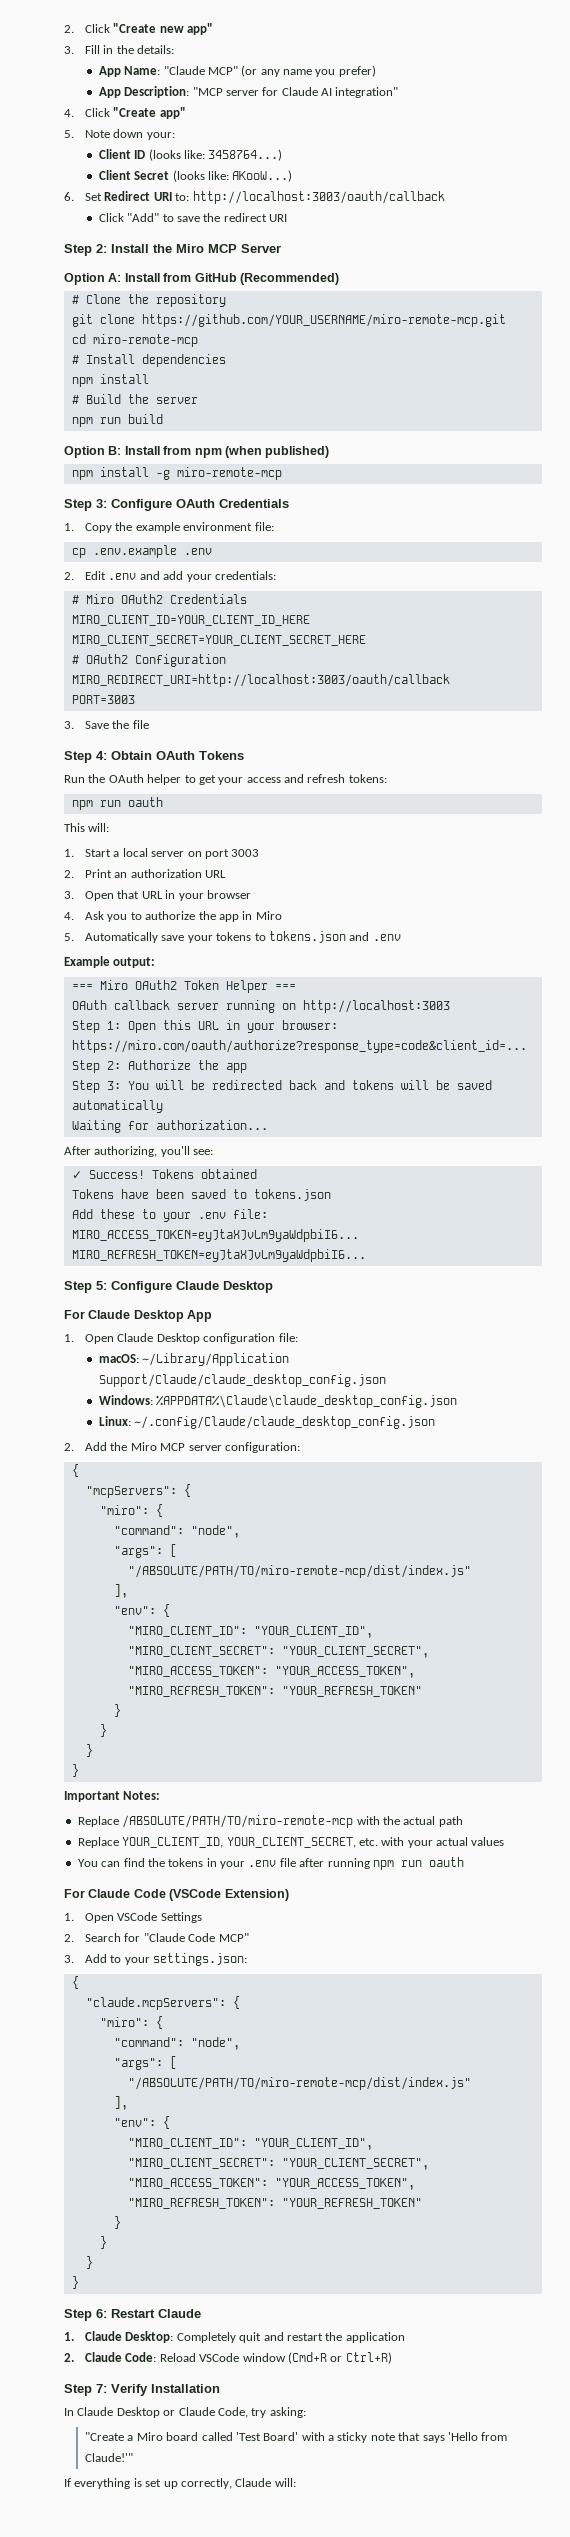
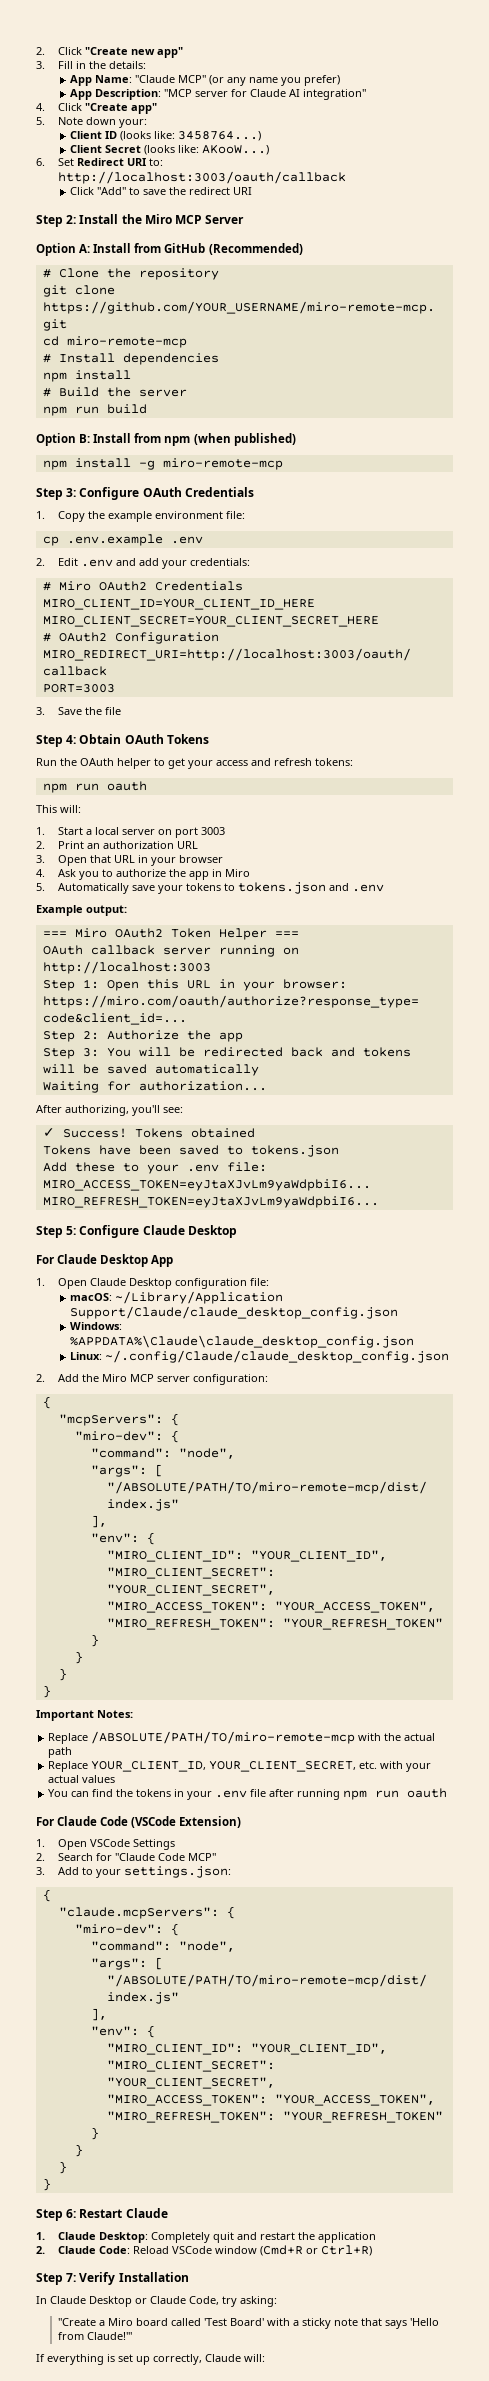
  "mcpServers": {
- "miro": {
+ "miro-dev": {
  "claude.mcpServers": {
- "miro": {
+ "miro-dev": {

